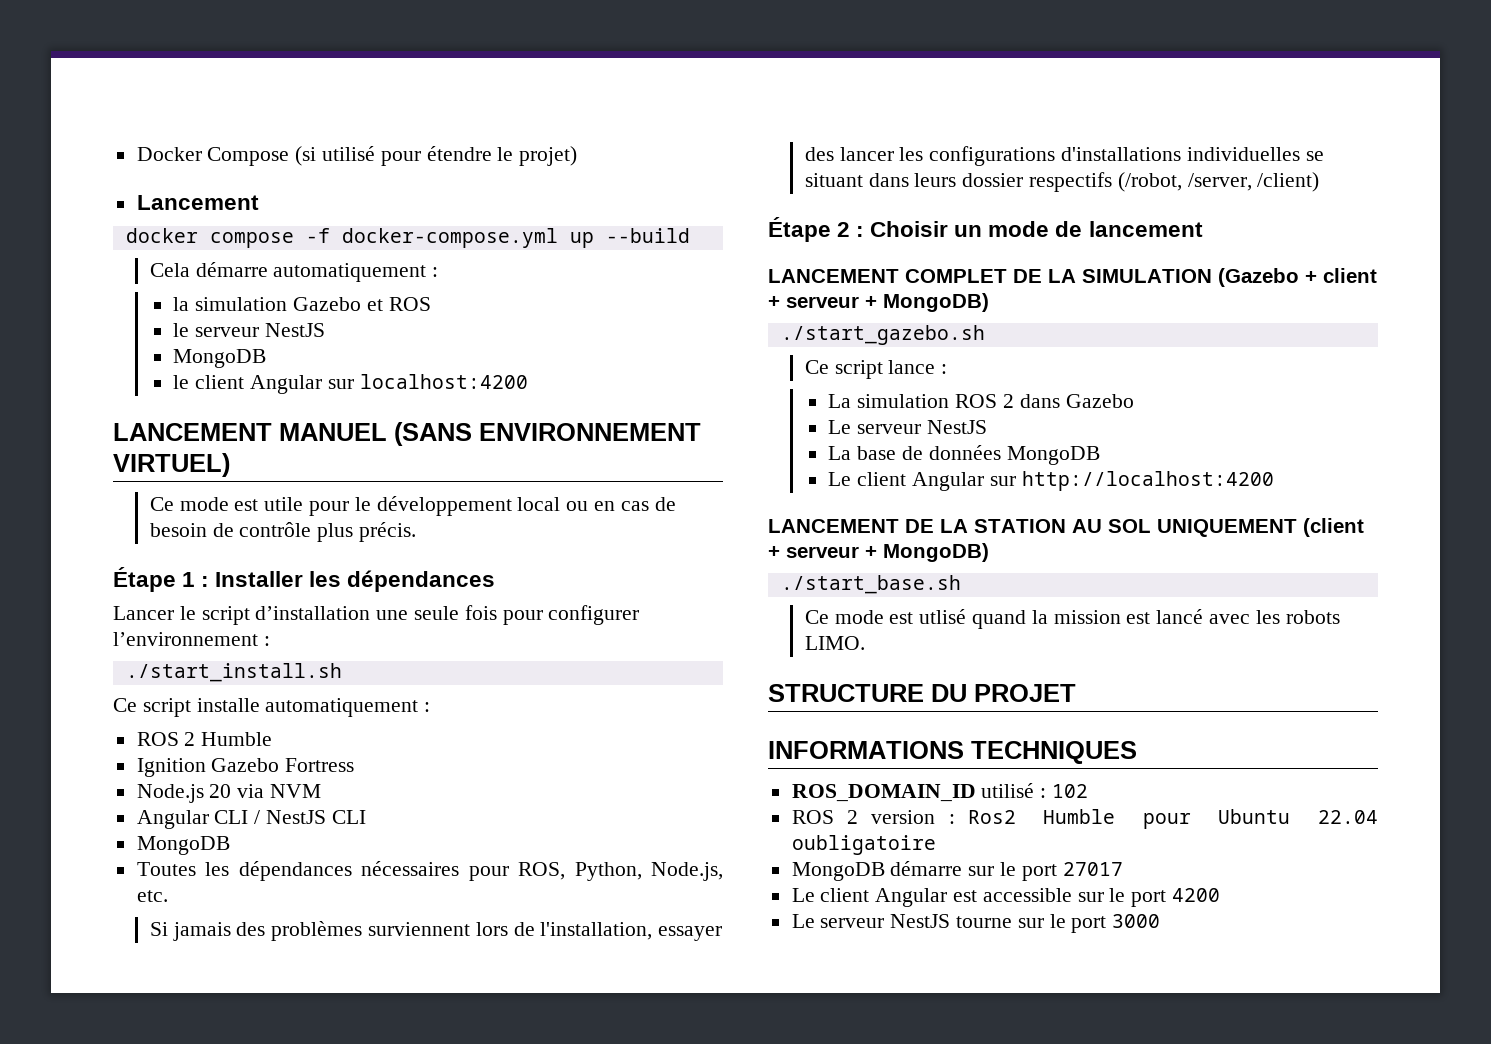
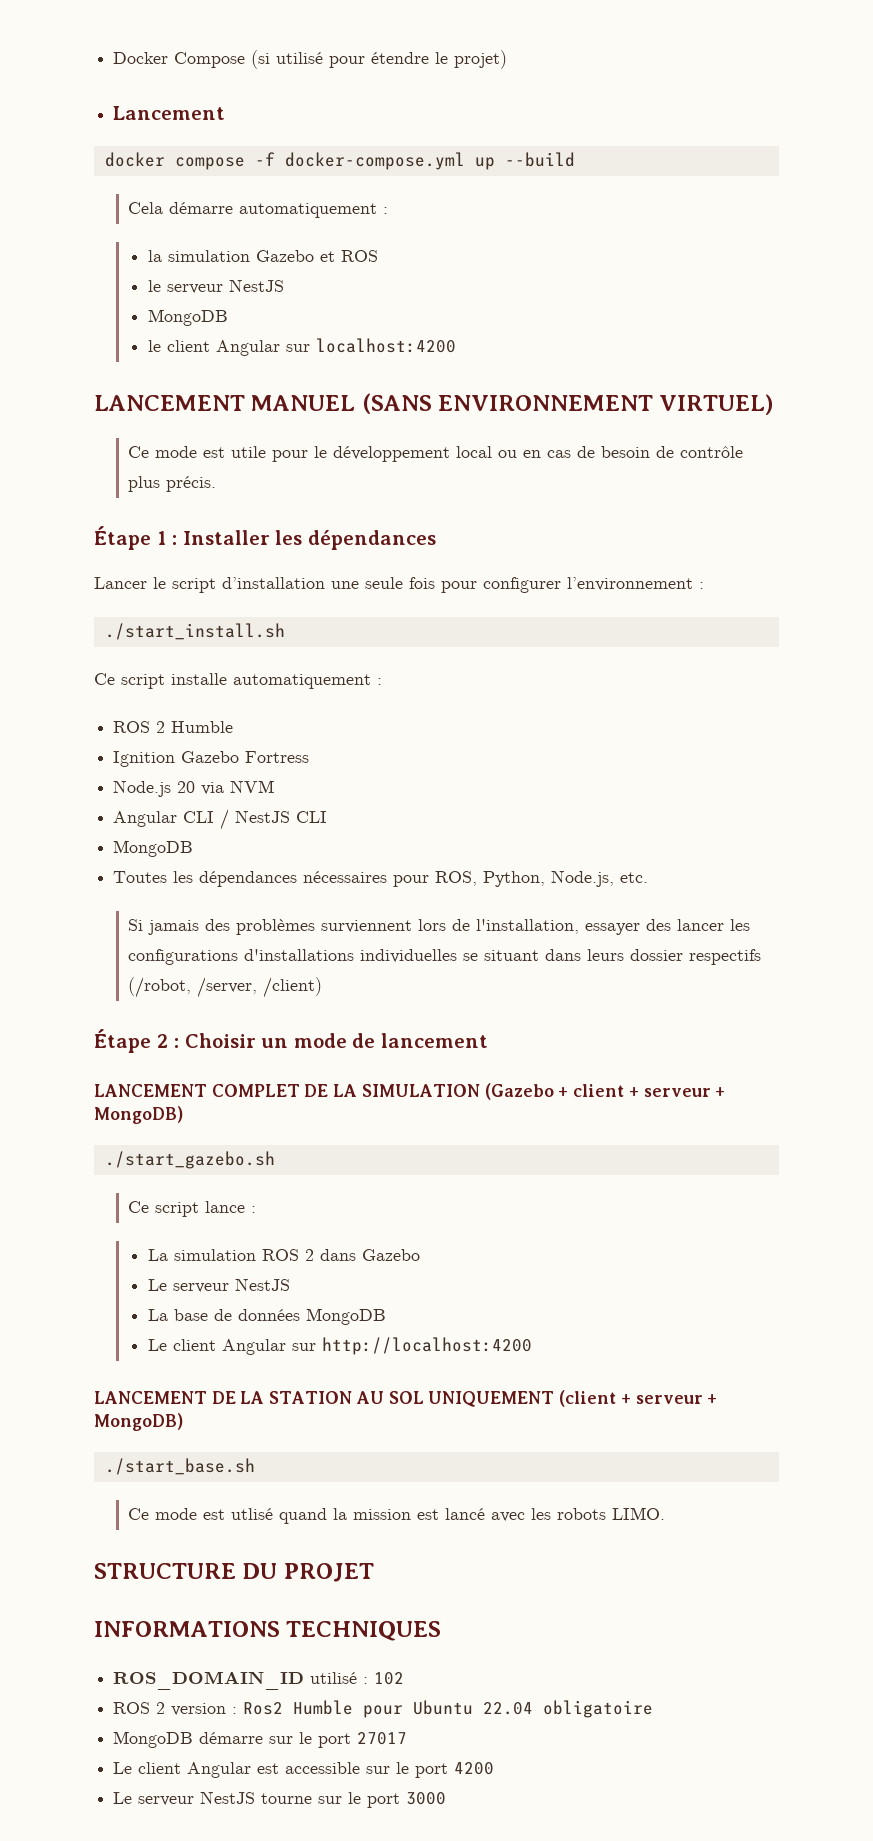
- ROS 2 version : Ros2 Humble pour Ubuntu 22.04 oubligatoire
+ ROS 2 version : Ros2 Humble pour Ubuntu 22.04 obligatoire

